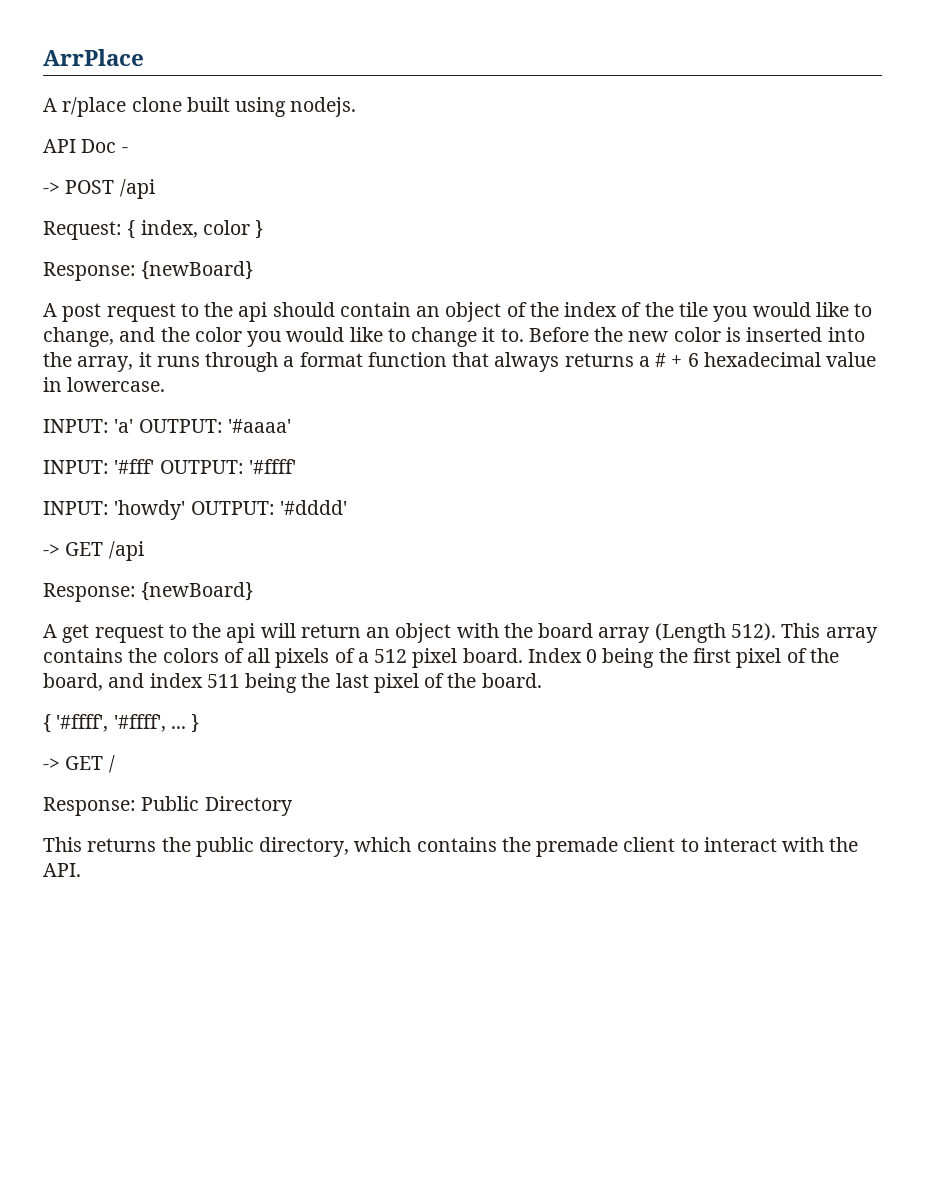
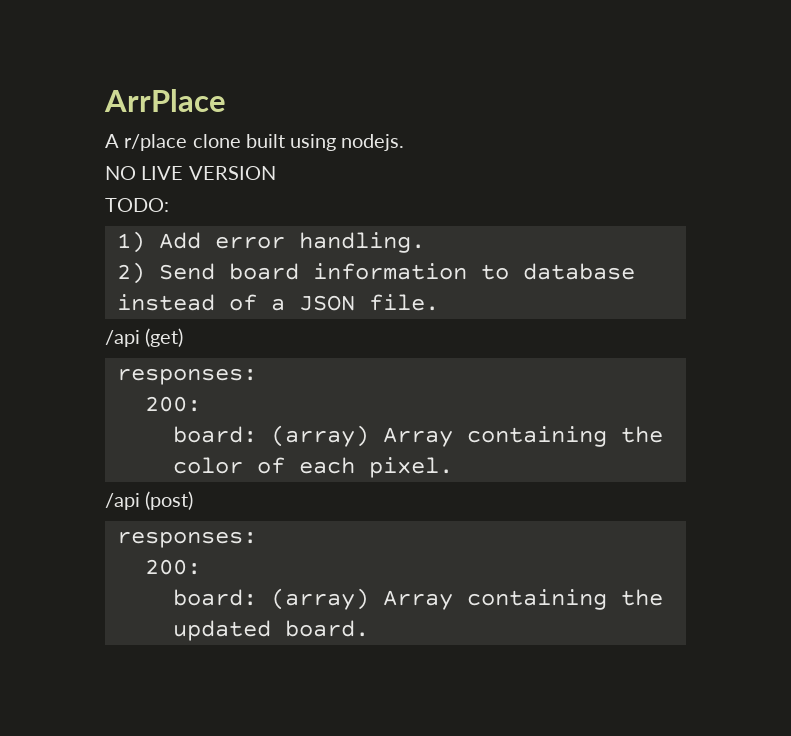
- API Doc -
- -> POST /api
- Request: { index, color }
- Response: {newBoard}
- A post request to the api should contain an object of the index of the tile you would like to change, and the color you would like to change it to. Before the new color is inserted into the array, it runs through a format function that always returns a # + 6 hexadecimal value in lowercase.
- INPUT: 'a' OUTPUT: '#aaaa'
- INPUT: '#fff' OUTPUT: '#ffff'
- INPUT: 'howdy' OUTPUT: '#dddd'
- -> GET /api
- Response: {newBoard}
- A get request to the api will return an object with the board array (Length 512). This array contains the colors of all pixels of a 512 pixel board. Index 0 being the first pixel of the board, and index 511 being the last pixel of the board.
- { '#ffff', '#ffff', ... }
- -> GET /
- Response: Public Directory
- This returns the public directory, which contains the premade client to interact with the API.
+ NO LIVE VERSION
+ TODO:
+ 1) Add error handling.
+ 2) Send board information to database instead of a JSON file.
+ /api (get)
+ responses:
+ 200:
+ board: (array) Array containing the color of each pixel.
+ /api (post)
+ responses:
+ 200:
+ board: (array) Array containing the updated board.

